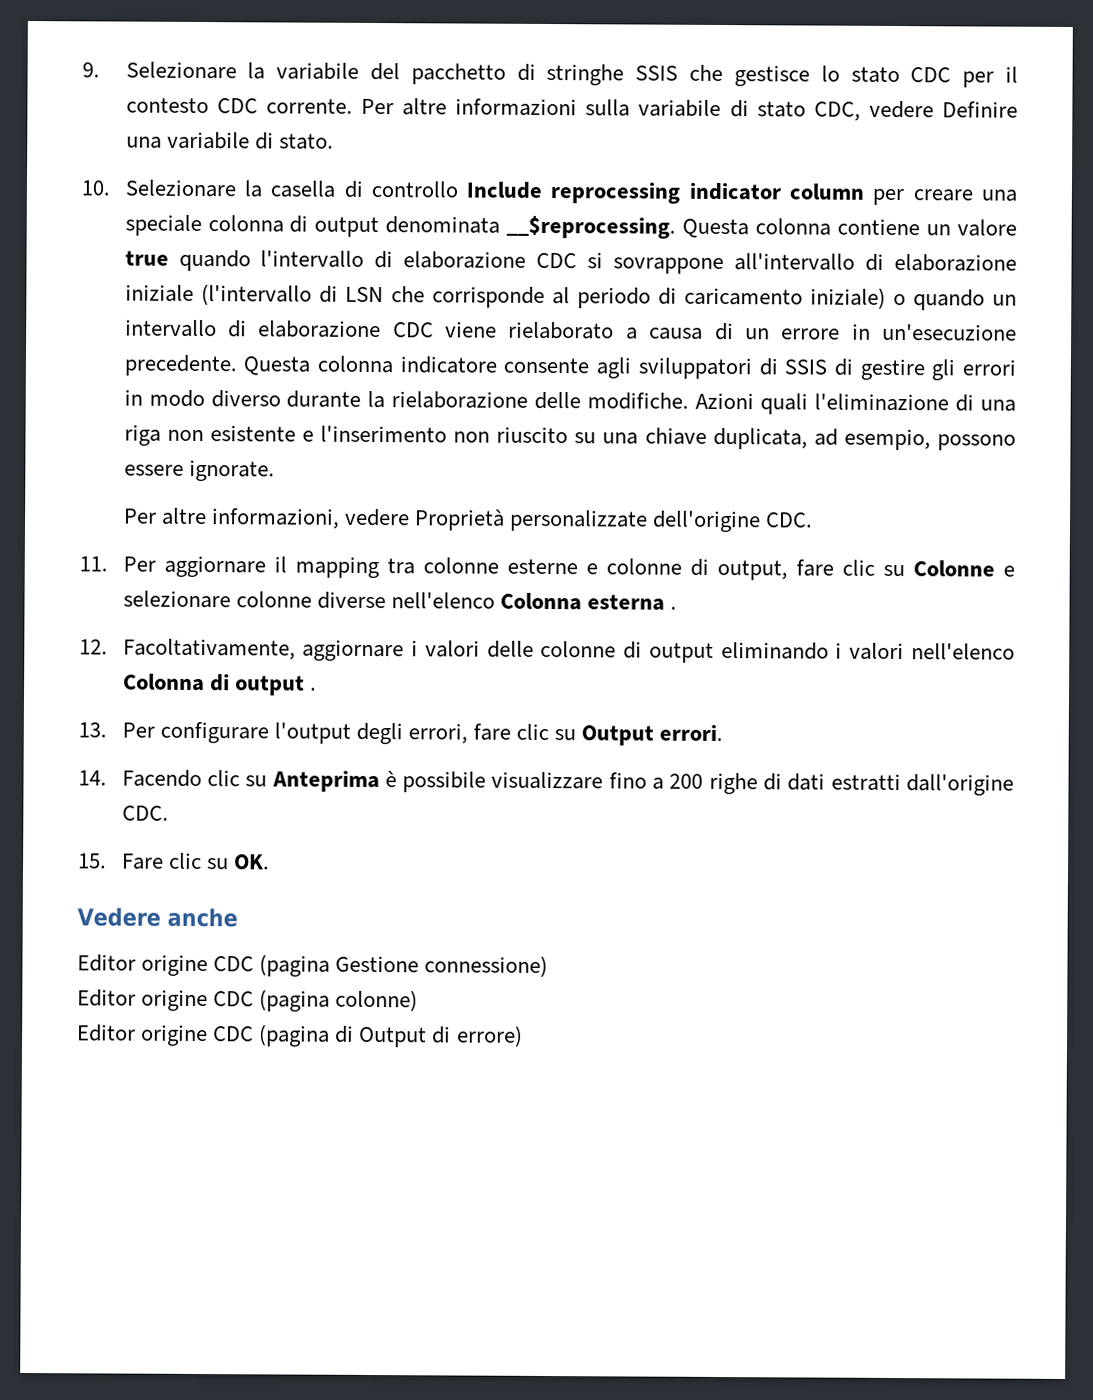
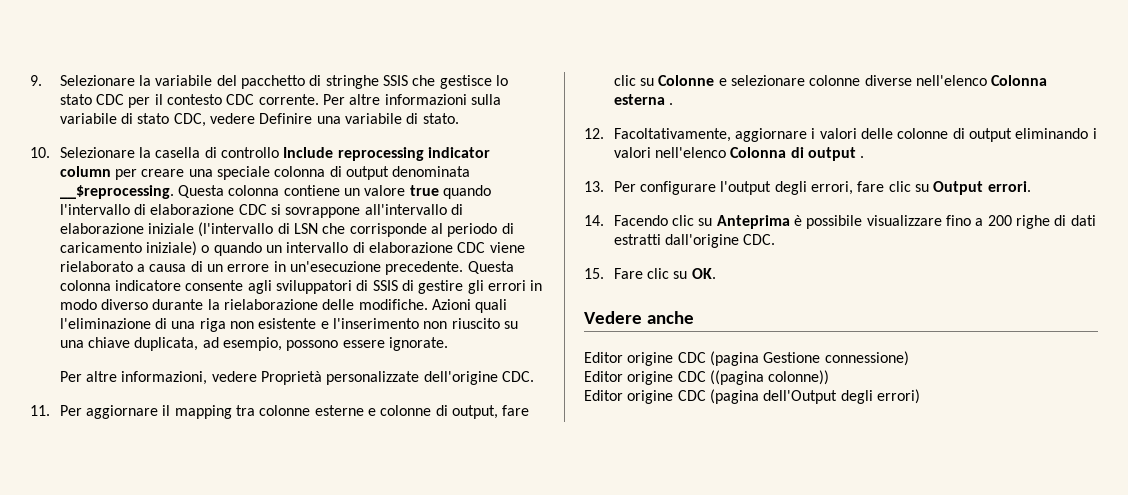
- Editor origine CDC (pagina colonne)
- Editor origine CDC (pagina di Output di errore)
+ Editor origine CDC ((pagina colonne))
+ Editor origine CDC (pagina dell'Output degli errori)

